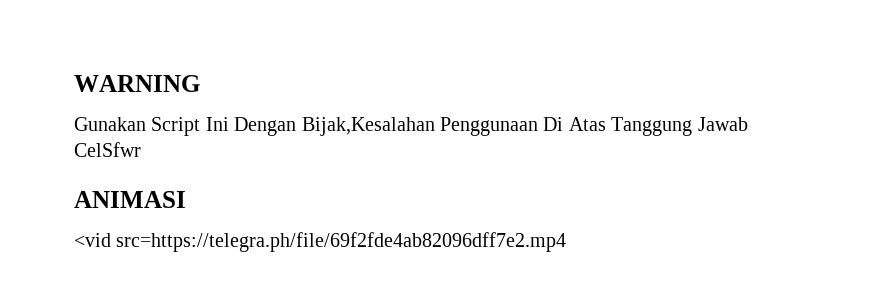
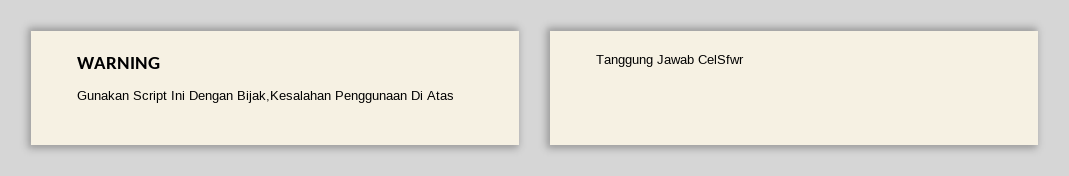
- ANIMASI
- <vid src=https://telegra.ph/file/69f2fde4ab82096dff7e2.mp4

